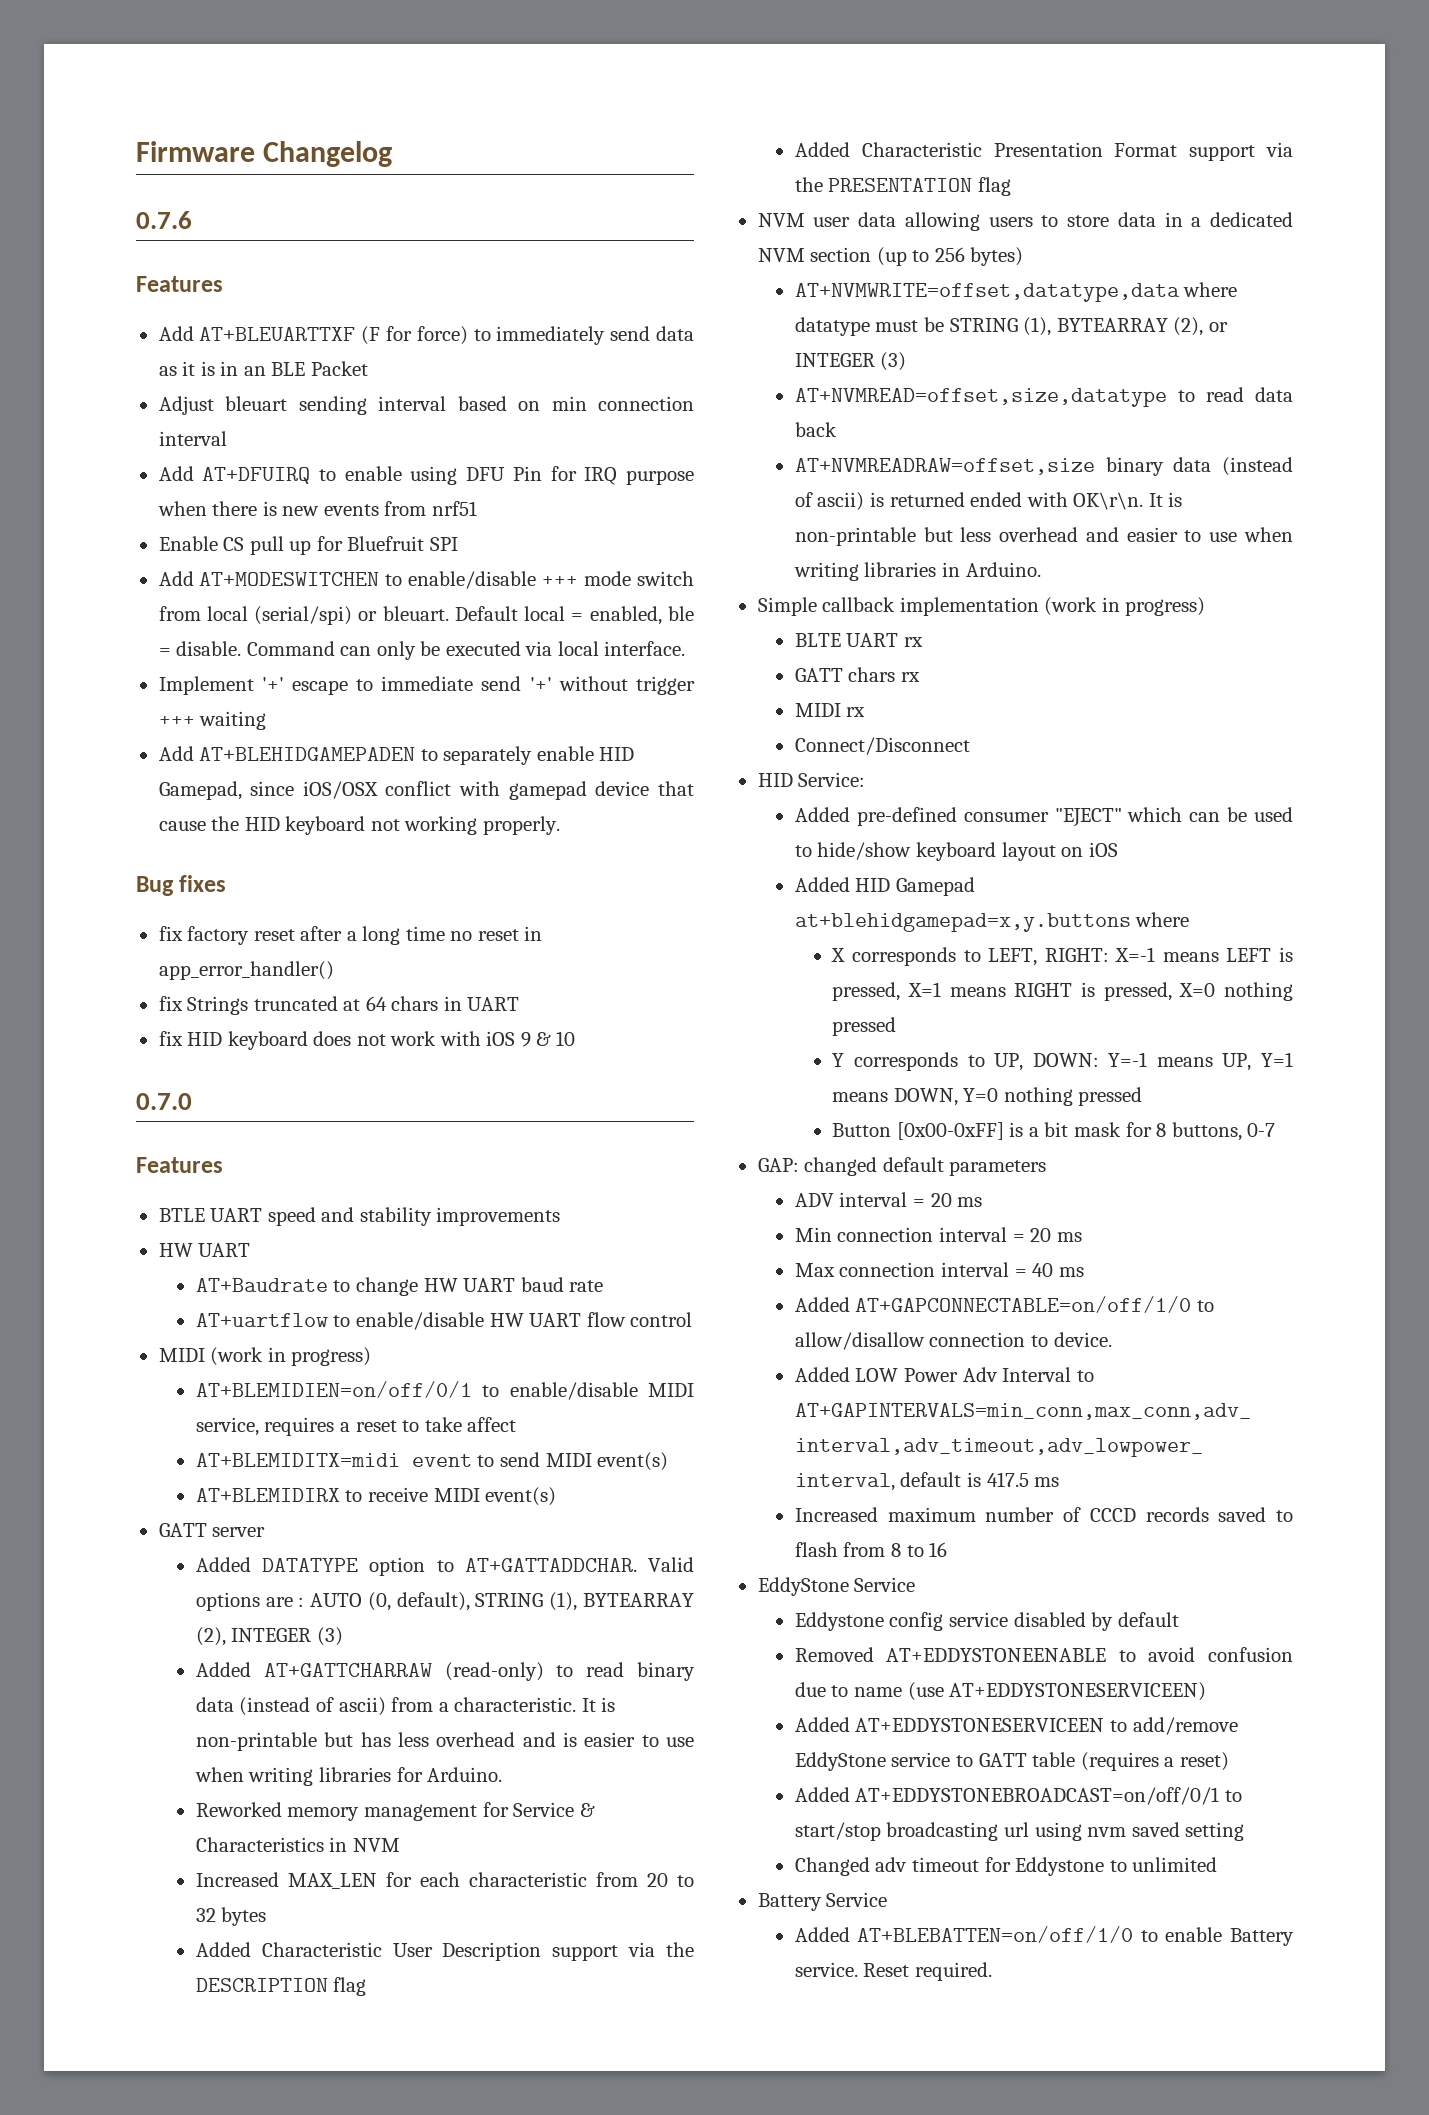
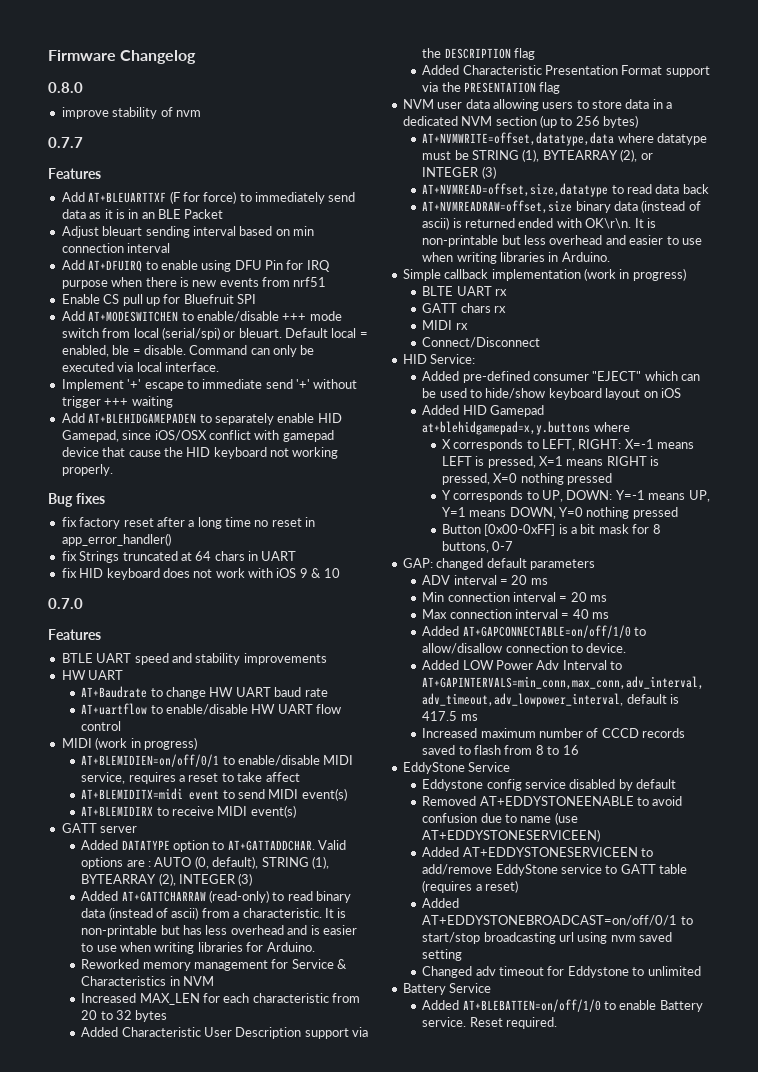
- 0.7.6
+ 0.8.0
+ improve stability of nvm
+ 0.7.7

